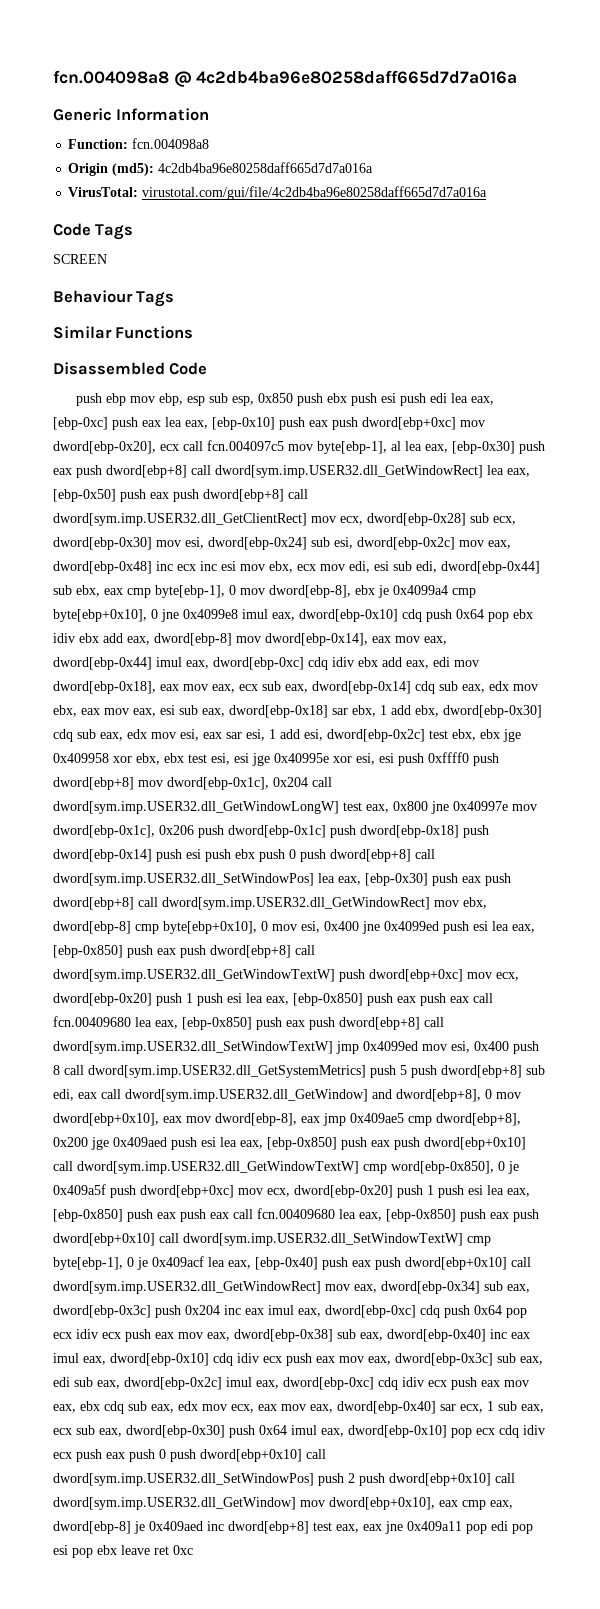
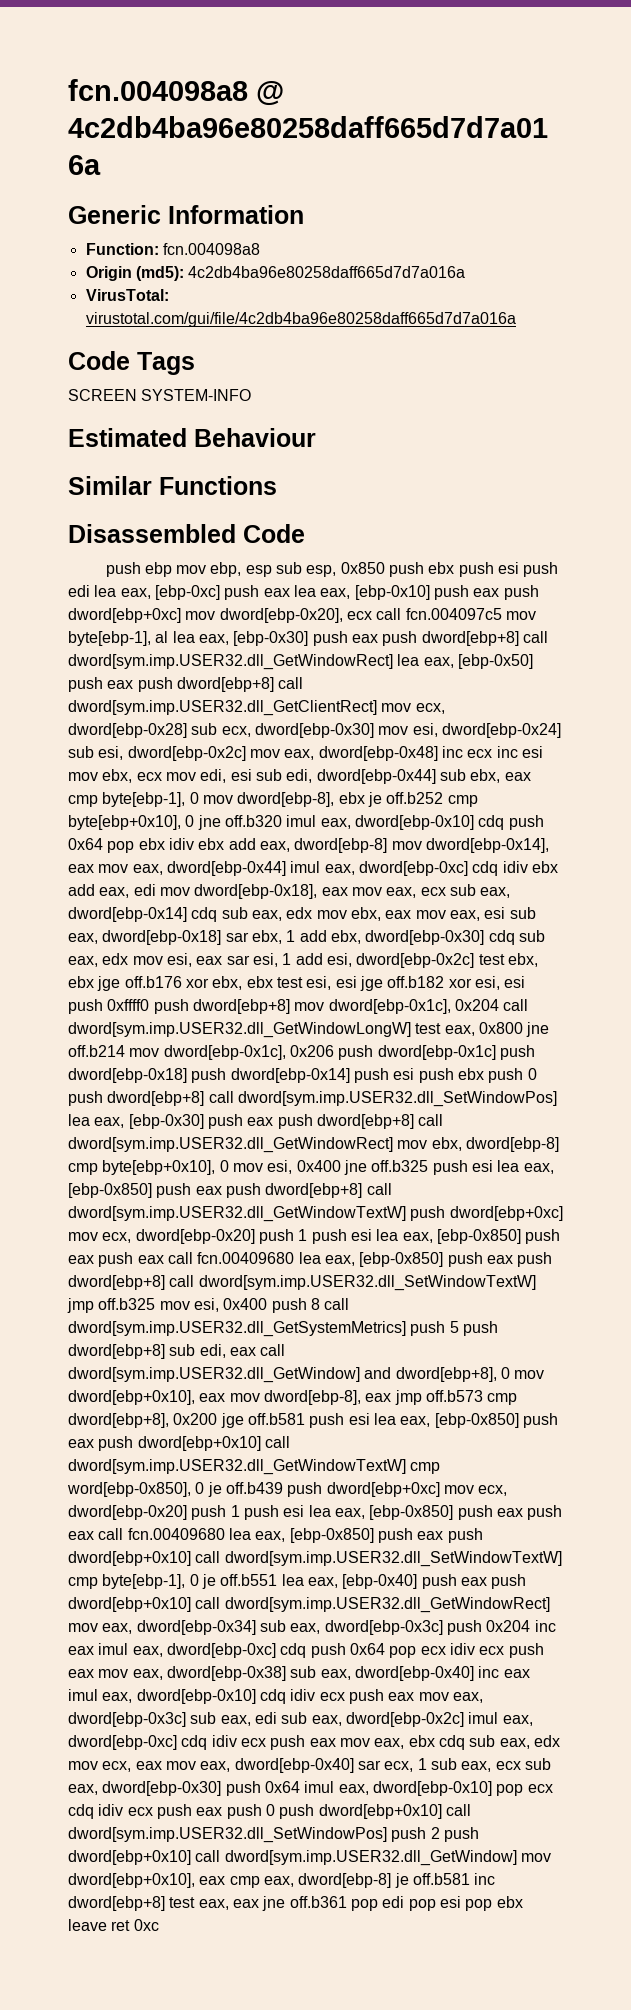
- SCREEN
- Behaviour Tags
+ SCREEN SYSTEM-INFO
+ Estimated Behaviour
- push ebp mov ebp, esp sub esp, 0x850 push ebx push esi push edi lea eax, [ebp-0xc] push eax lea eax, [ebp-0x10] push eax push dword[ebp+0xc] mov dword[ebp-0x20], ecx call fcn.004097c5 mov byte[ebp-1], al lea eax, [ebp-0x30] push eax push dword[ebp+8] call dword[sym.imp.USER32.dll_GetWindowRect] lea eax, [ebp-0x50] push eax push dword[ebp+8] call dword[sym.imp.USER32.dll_GetClientRect] mov ecx, dword[ebp-0x28] sub ecx, dword[ebp-0x30] mov esi, dword[ebp-0x24] sub esi, dword[ebp-0x2c] mov eax, dword[ebp-0x48] inc ecx inc esi mov ebx, ecx mov edi, esi sub edi, dword[ebp-0x44] sub ebx, eax cmp byte[ebp-1], 0 mov dword[ebp-8], ebx je 0x4099a4 cmp byte[ebp+0x10], 0 jne 0x4099e8 imul eax, dword[ebp-0x10] cdq push 0x64 pop ebx idiv ebx add eax, dword[ebp-8] mov dword[ebp-0x14], eax mov eax, dword[ebp-0x44] imul eax, dword[ebp-0xc] cdq idiv ebx add eax, edi mov dword[ebp-0x18], eax mov eax, ecx sub eax, dword[ebp-0x14] cdq sub eax, edx mov ebx, eax mov eax, esi sub eax, dword[ebp-0x18] sar ebx, 1 add ebx, dword[ebp-0x30] cdq sub eax, edx mov esi, eax sar esi, 1 add esi, dword[ebp-0x2c] test ebx, ebx jge 0x409958 xor ebx, ebx test esi, esi jge 0x40995e xor esi, esi push 0xffff0 push dword[ebp+8] mov dword[ebp-0x1c], 0x204 call dword[sym.imp.USER32.dll_GetWindowLongW] test eax, 0x800 jne 0x40997e mov dword[ebp-0x1c], 0x206 push dword[ebp-0x1c] push dword[ebp-0x18] push dword[ebp-0x14] push esi push ebx push 0 push dword[ebp+8] call dword[sym.imp.USER32.dll_SetWindowPos] lea eax, [ebp-0x30] push eax push dword[ebp+8] call dword[sym.imp.USER32.dll_GetWindowRect] mov ebx, dword[ebp-8] cmp byte[ebp+0x10], 0 mov esi, 0x400 jne 0x4099ed push esi lea eax, [ebp-0x850] push eax push dword[ebp+8] call dword[sym.imp.USER32.dll_GetWindowTextW] push dword[ebp+0xc] mov ecx, dword[ebp-0x20] push 1 push esi lea eax, [ebp-0x850] push eax push eax call fcn.00409680 lea eax, [ebp-0x850] push eax push dword[ebp+8] call dword[sym.imp.USER32.dll_SetWindowTextW] jmp 0x4099ed mov esi, 0x400 push 8 call dword[sym.imp.USER32.dll_GetSystemMetrics] push 5 push dword[ebp+8] sub edi, eax call dword[sym.imp.USER32.dll_GetWindow] and dword[ebp+8], 0 mov dword[ebp+0x10], eax mov dword[ebp-8], eax jmp 0x409ae5 cmp dword[ebp+8], 0x200 jge 0x409aed push esi lea eax, [ebp-0x850] push eax push dword[ebp+0x10] call dword[sym.imp.USER32.dll_GetWindowTextW] cmp word[ebp-0x850], 0 je 0x409a5f push dword[ebp+0xc] mov ecx, dword[ebp-0x20] push 1 push esi lea eax, [ebp-0x850] push eax push eax call fcn.00409680 lea eax, [ebp-0x850] push eax push dword[ebp+0x10] call dword[sym.imp.USER32.dll_SetWindowTextW] cmp byte[ebp-1], 0 je 0x409acf lea eax, [ebp-0x40] push eax push dword[ebp+0x10] call dword[sym.imp.USER32.dll_GetWindowRect] mov eax, dword[ebp-0x34] sub eax, dword[ebp-0x3c] push 0x204 inc eax imul eax, dword[ebp-0xc] cdq push 0x64 pop ecx idiv ecx push eax mov eax, dword[ebp-0x38] sub eax, dword[ebp-0x40] inc eax imul eax, dword[ebp-0x10] cdq idiv ecx push eax mov eax, dword[ebp-0x3c] sub eax, edi sub eax, dword[ebp-0x2c] imul eax, dword[ebp-0xc] cdq idiv ecx push eax mov eax, ebx cdq sub eax, edx mov ecx, eax mov eax, dword[ebp-0x40] sar ecx, 1 sub eax, ecx sub eax, dword[ebp-0x30] push 0x64 imul eax, dword[ebp-0x10] pop ecx cdq idiv ecx push eax push 0 push dword[ebp+0x10] call dword[sym.imp.USER32.dll_SetWindowPos] push 2 push dword[ebp+0x10] call dword[sym.imp.USER32.dll_GetWindow] mov dword[ebp+0x10], eax cmp eax, dword[ebp-8] je 0x409aed inc dword[ebp+8] test eax, eax jne 0x409a11 pop edi pop esi pop ebx leave ret 0xc
+ push ebp mov ebp, esp sub esp, 0x850 push ebx push esi push edi lea eax, [ebp-0xc] push eax lea eax, [ebp-0x10] push eax push dword[ebp+0xc] mov dword[ebp-0x20], ecx call fcn.004097c5 mov byte[ebp-1], al lea eax, [ebp-0x30] push eax push dword[ebp+8] call dword[sym.imp.USER32.dll_GetWindowRect] lea eax, [ebp-0x50] push eax push dword[ebp+8] call dword[sym.imp.USER32.dll_GetClientRect] mov ecx, dword[ebp-0x28] sub ecx, dword[ebp-0x30] mov esi, dword[ebp-0x24] sub esi, dword[ebp-0x2c] mov eax, dword[ebp-0x48] inc ecx inc esi mov ebx, ecx mov edi, esi sub edi, dword[ebp-0x44] sub ebx, eax cmp byte[ebp-1], 0 mov dword[ebp-8], ebx je off.b252 cmp byte[ebp+0x10], 0 jne off.b320 imul eax, dword[ebp-0x10] cdq push 0x64 pop ebx idiv ebx add eax, dword[ebp-8] mov dword[ebp-0x14], eax mov eax, dword[ebp-0x44] imul eax, dword[ebp-0xc] cdq idiv ebx add eax, edi mov dword[ebp-0x18], eax mov eax, ecx sub eax, dword[ebp-0x14] cdq sub eax, edx mov ebx, eax mov eax, esi sub eax, dword[ebp-0x18] sar ebx, 1 add ebx, dword[ebp-0x30] cdq sub eax, edx mov esi, eax sar esi, 1 add esi, dword[ebp-0x2c] test ebx, ebx jge off.b176 xor ebx, ebx test esi, esi jge off.b182 xor esi, esi push 0xffff0 push dword[ebp+8] mov dword[ebp-0x1c], 0x204 call dword[sym.imp.USER32.dll_GetWindowLongW] test eax, 0x800 jne off.b214 mov dword[ebp-0x1c], 0x206 push dword[ebp-0x1c] push dword[ebp-0x18] push dword[ebp-0x14] push esi push ebx push 0 push dword[ebp+8] call dword[sym.imp.USER32.dll_SetWindowPos] lea eax, [ebp-0x30] push eax push dword[ebp+8] call dword[sym.imp.USER32.dll_GetWindowRect] mov ebx, dword[ebp-8] cmp byte[ebp+0x10], 0 mov esi, 0x400 jne off.b325 push esi lea eax, [ebp-0x850] push eax push dword[ebp+8] call dword[sym.imp.USER32.dll_GetWindowTextW] push dword[ebp+0xc] mov ecx, dword[ebp-0x20] push 1 push esi lea eax, [ebp-0x850] push eax push eax call fcn.00409680 lea eax, [ebp-0x850] push eax push dword[ebp+8] call dword[sym.imp.USER32.dll_SetWindowTextW] jmp off.b325 mov esi, 0x400 push 8 call dword[sym.imp.USER32.dll_GetSystemMetrics] push 5 push dword[ebp+8] sub edi, eax call dword[sym.imp.USER32.dll_GetWindow] and dword[ebp+8], 0 mov dword[ebp+0x10], eax mov dword[ebp-8], eax jmp off.b573 cmp dword[ebp+8], 0x200 jge off.b581 push esi lea eax, [ebp-0x850] push eax push dword[ebp+0x10] call dword[sym.imp.USER32.dll_GetWindowTextW] cmp word[ebp-0x850], 0 je off.b439 push dword[ebp+0xc] mov ecx, dword[ebp-0x20] push 1 push esi lea eax, [ebp-0x850] push eax push eax call fcn.00409680 lea eax, [ebp-0x850] push eax push dword[ebp+0x10] call dword[sym.imp.USER32.dll_SetWindowTextW] cmp byte[ebp-1], 0 je off.b551 lea eax, [ebp-0x40] push eax push dword[ebp+0x10] call dword[sym.imp.USER32.dll_GetWindowRect] mov eax, dword[ebp-0x34] sub eax, dword[ebp-0x3c] push 0x204 inc eax imul eax, dword[ebp-0xc] cdq push 0x64 pop ecx idiv ecx push eax mov eax, dword[ebp-0x38] sub eax, dword[ebp-0x40] inc eax imul eax, dword[ebp-0x10] cdq idiv ecx push eax mov eax, dword[ebp-0x3c] sub eax, edi sub eax, dword[ebp-0x2c] imul eax, dword[ebp-0xc] cdq idiv ecx push eax mov eax, ebx cdq sub eax, edx mov ecx, eax mov eax, dword[ebp-0x40] sar ecx, 1 sub eax, ecx sub eax, dword[ebp-0x30] push 0x64 imul eax, dword[ebp-0x10] pop ecx cdq idiv ecx push eax push 0 push dword[ebp+0x10] call dword[sym.imp.USER32.dll_SetWindowPos] push 2 push dword[ebp+0x10] call dword[sym.imp.USER32.dll_GetWindow] mov dword[ebp+0x10], eax cmp eax, dword[ebp-8] je off.b581 inc dword[ebp+8] test eax, eax jne off.b361 pop edi pop esi pop ebx leave ret 0xc

